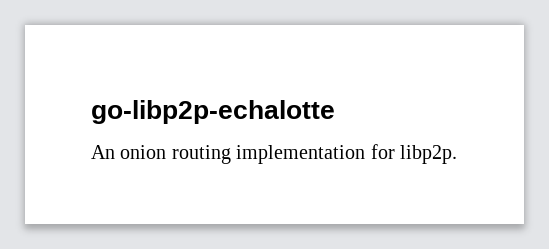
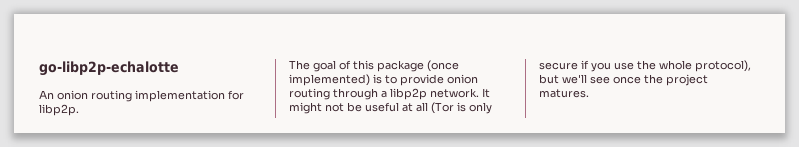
+ The goal of this package (once implemented) is to provide onion routing through a libp2p network. It might not be useful at all (Tor is only secure if you use the whole protocol), but we'll see once the project matures.

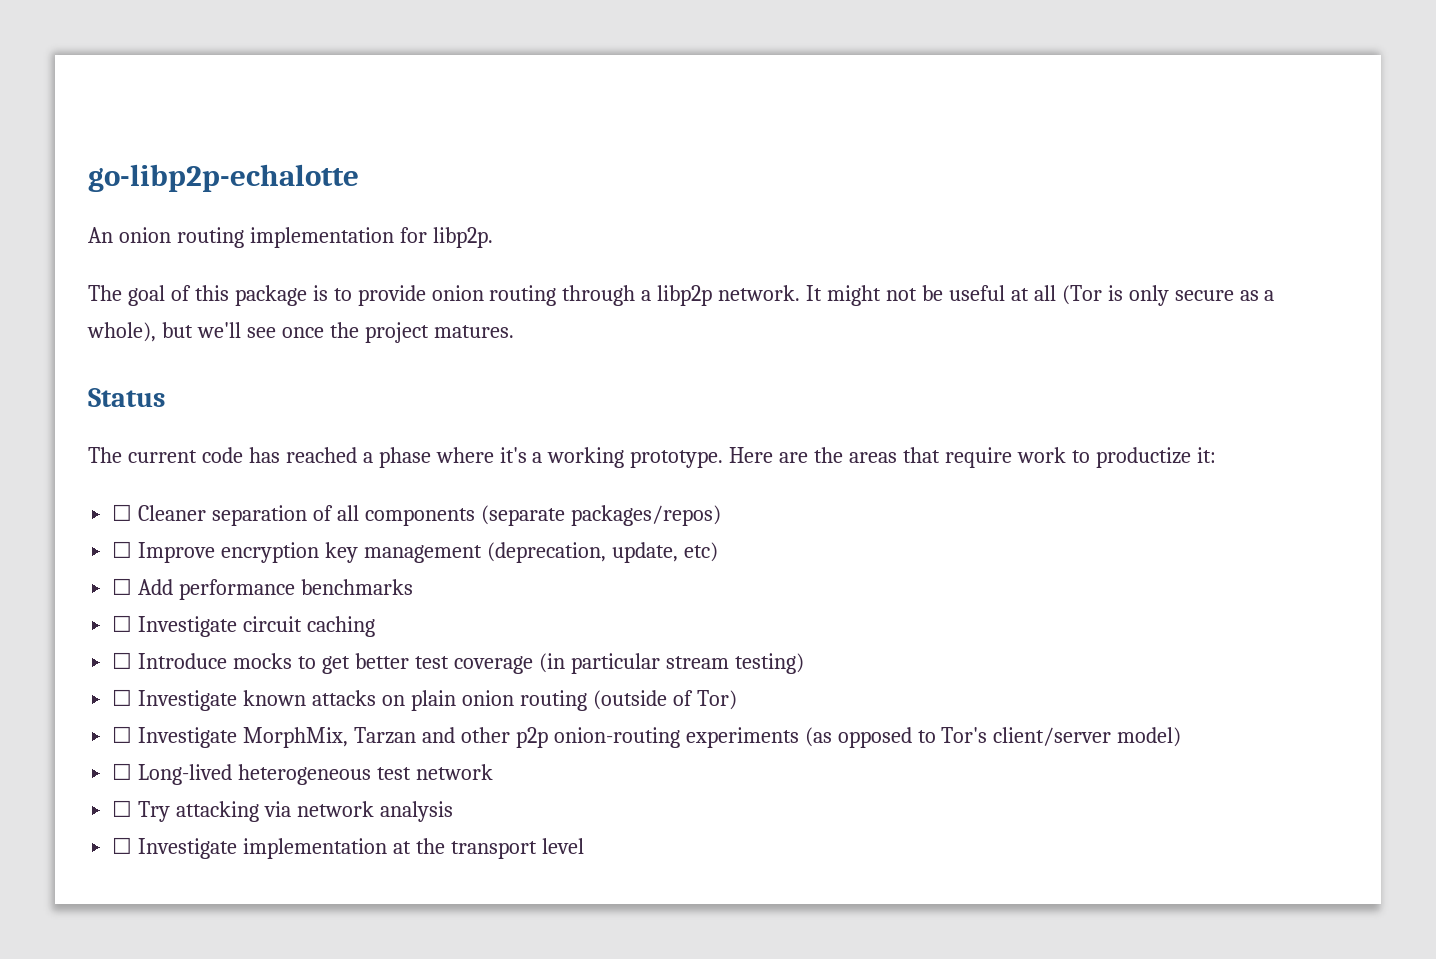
- The goal of this package (once implemented) is to provide onion routing through a libp2p network.
+ The goal of this package is to provide onion routing through a libp2p network.
- It might not be useful at all (Tor is only secure if you use the whole protocol), but we'll see once the project matures.
+ It might not be useful at all (Tor is only secure as a whole), but we'll see once the project matures.
+ Status
+ The current code has reached a phase where it's a working prototype. Here are the areas that require work to productize it:
+ ☐ Cleaner separation of all components (separate packages/repos)
+ ☐ Improve encryption key management (deprecation, update, etc)
+ ☐ Add performance benchmarks
+ ☐ Investigate circuit caching
+ ☐ Introduce mocks to get better test coverage (in particular stream testing)
+ ☐ Investigate known attacks on plain onion routing (outside of Tor)
+ ☐ Investigate MorphMix, Tarzan and other p2p onion-routing experiments (as opposed to Tor's client/server model)
+ ☐ Long-lived heterogeneous test network
+ ☐ Try attacking via network analysis
+ ☐ Investigate implementation at the transport level

